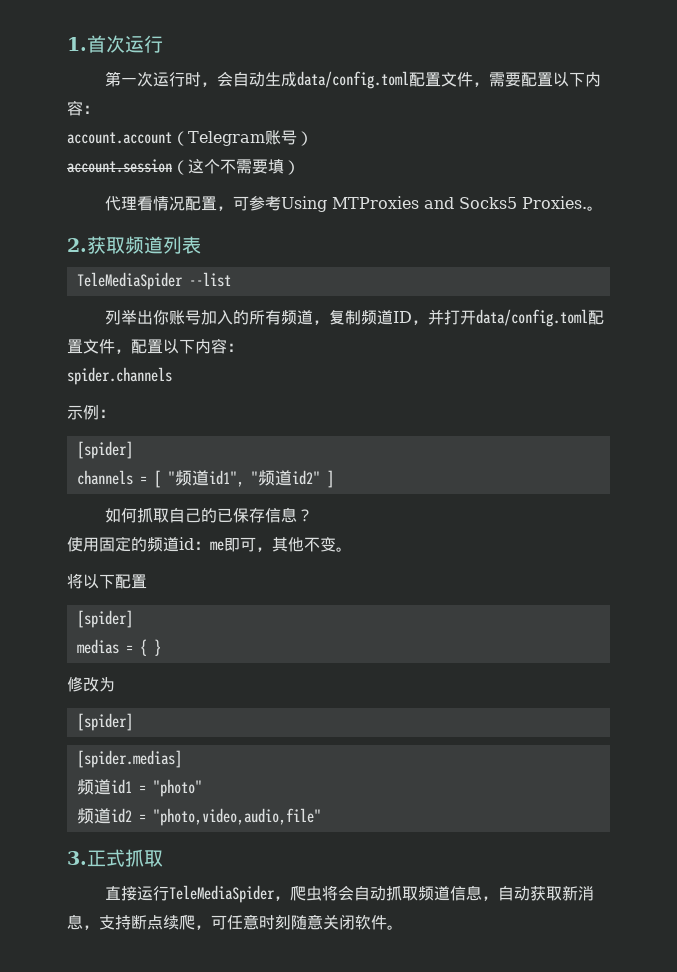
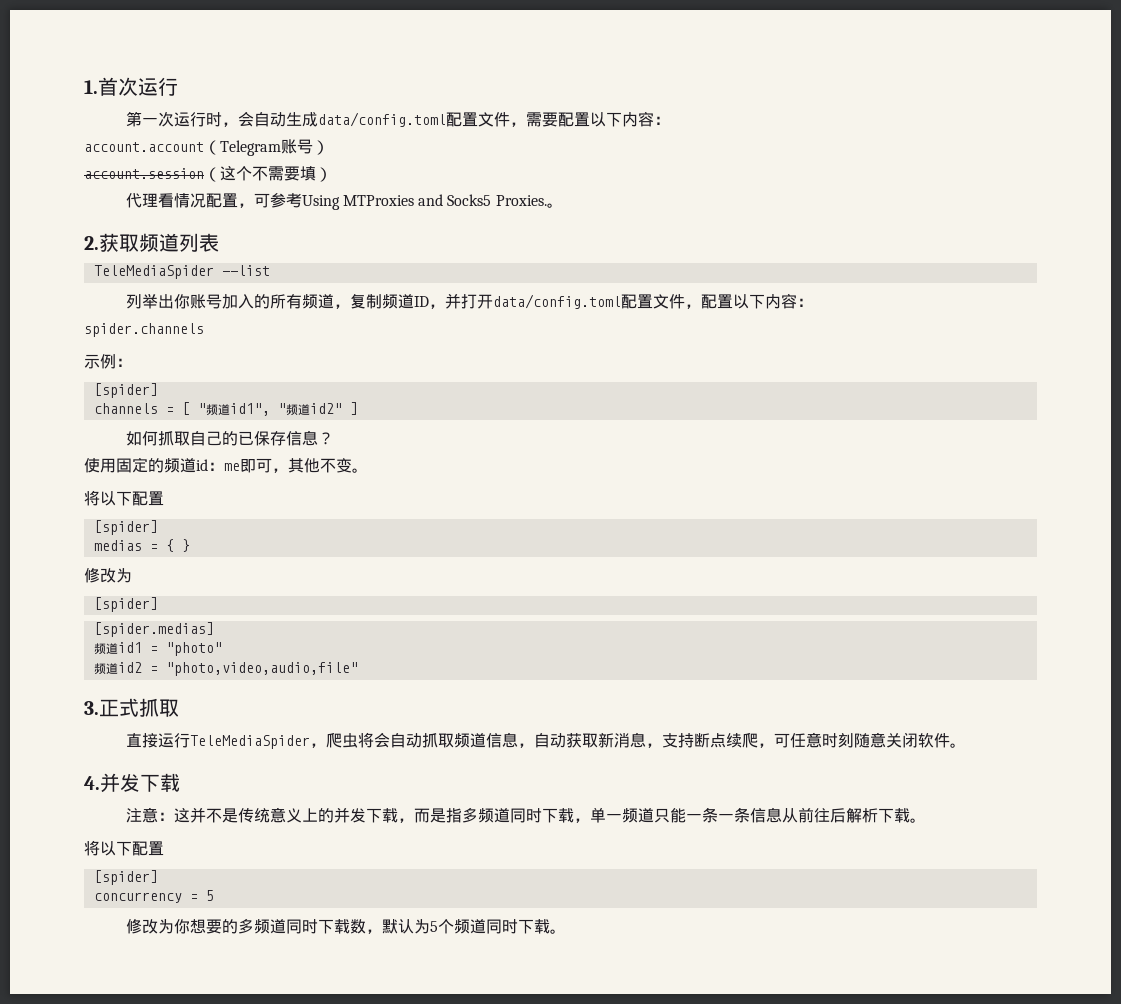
+ 4.并发下载
+ 注意：这并不是传统意义上的并发下载，而是指多频道同时下载，单一频道只能一条一条信息从前往后解析下载。
+ 将以下配置
+ [spider]
+ concurrency = 5
+ 修改为你想要的多频道同时下载数，默认为5个频道同时下载。

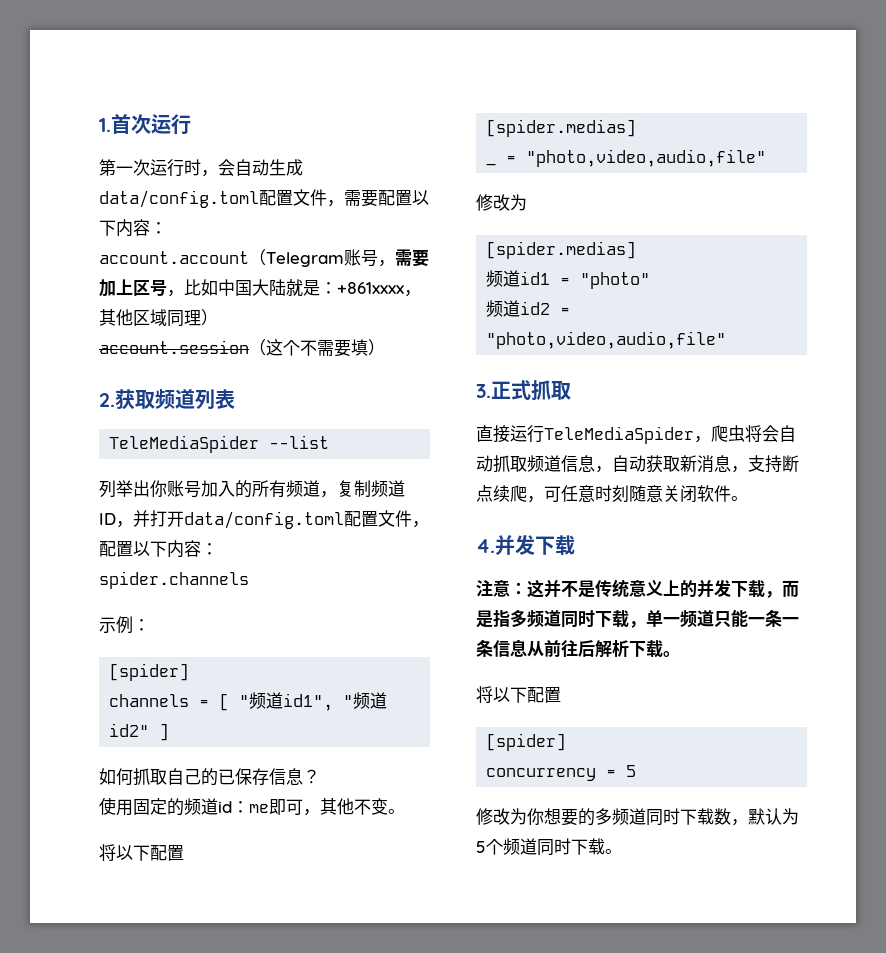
- account.account（Telegram账号）
+ account.account（Telegram账号，需要加上区号，比如中国大陆就是：+861xxxx，其他区域同理）
- 代理看情况配置，可参考Using MTProxies and Socks5 Proxies.。
  使用固定的频道id：me即可，其他不变。
  将以下配置
- [spider]
- medias = { }
+ [spider.medias]
+ _ = "photo,video,audio,file"
  修改为
- [spider]

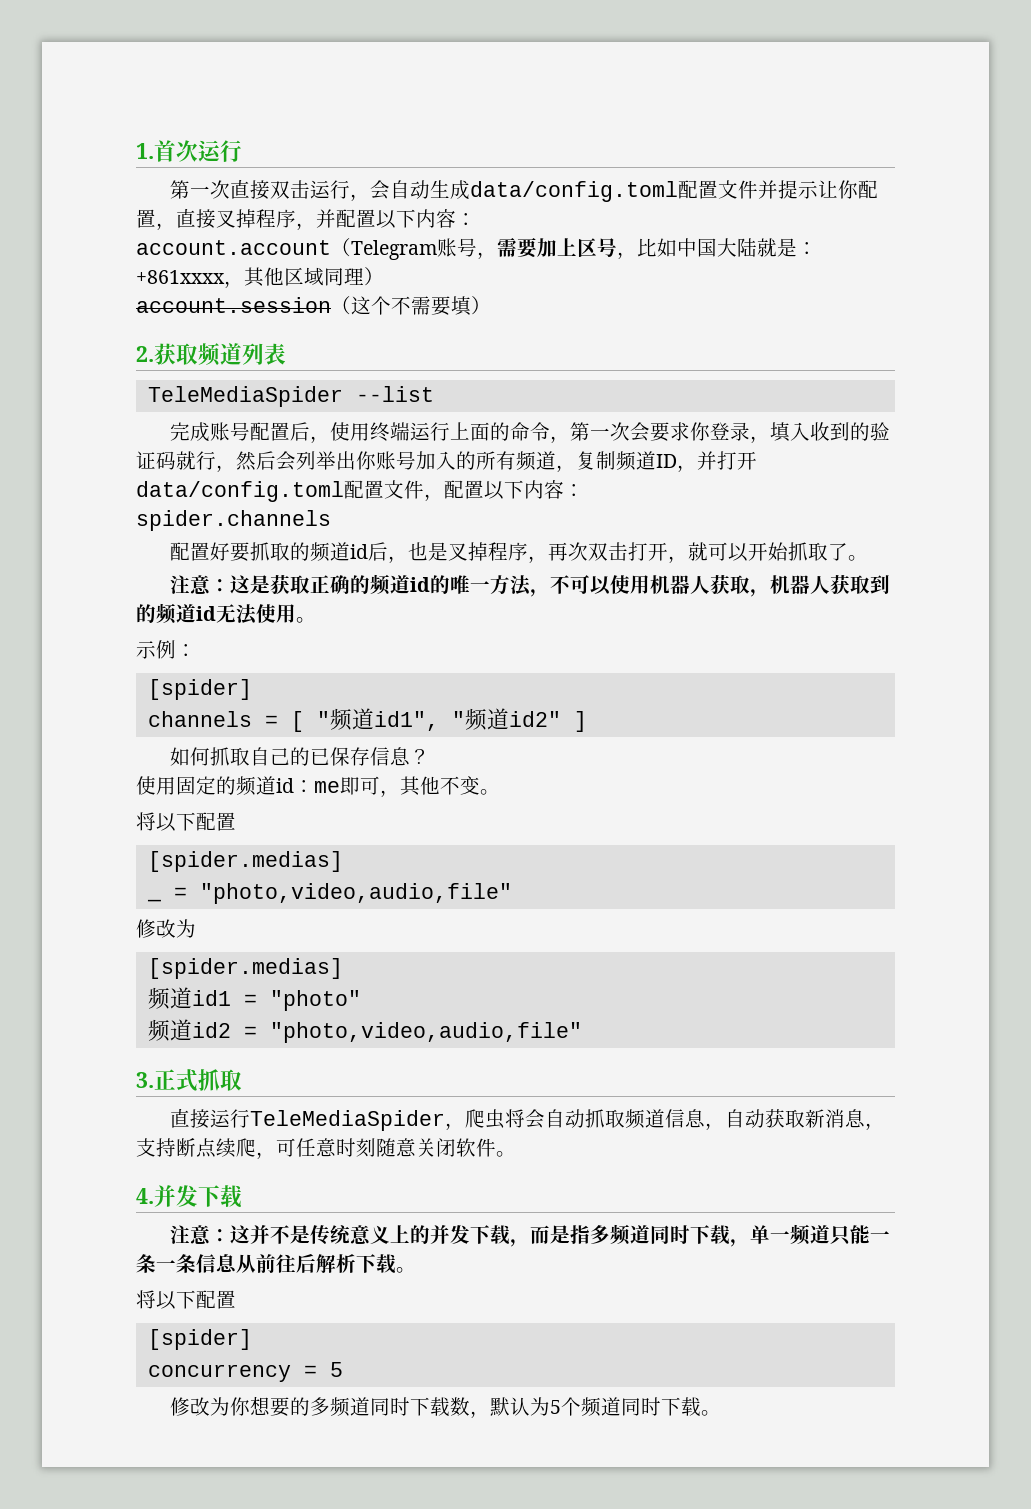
- 第一次运行时，会自动生成data/config.toml配置文件，需要配置以下内容：
+ 第一次直接双击运行，会自动生成data/config.toml配置文件并提示让你配置，直接叉掉程序，并配置以下内容：
- 列举出你账号加入的所有频道，复制频道ID，并打开data/config.toml配置文件，配置以下内容：
+ 完成账号配置后，使用终端运行上面的命令，第一次会要求你登录，填入收到的验证码就行，然后会列举出你账号加入的所有频道，复制频道ID，并打开data/config.toml配置文件，配置以下内容：
+ 配置好要抓取的频道id后，也是叉掉程序，再次双击打开，就可以开始抓取了。
+ 注意：这是获取正确的频道id的唯一方法，不可以使用机器人获取，机器人获取到的频道id无法使用。

